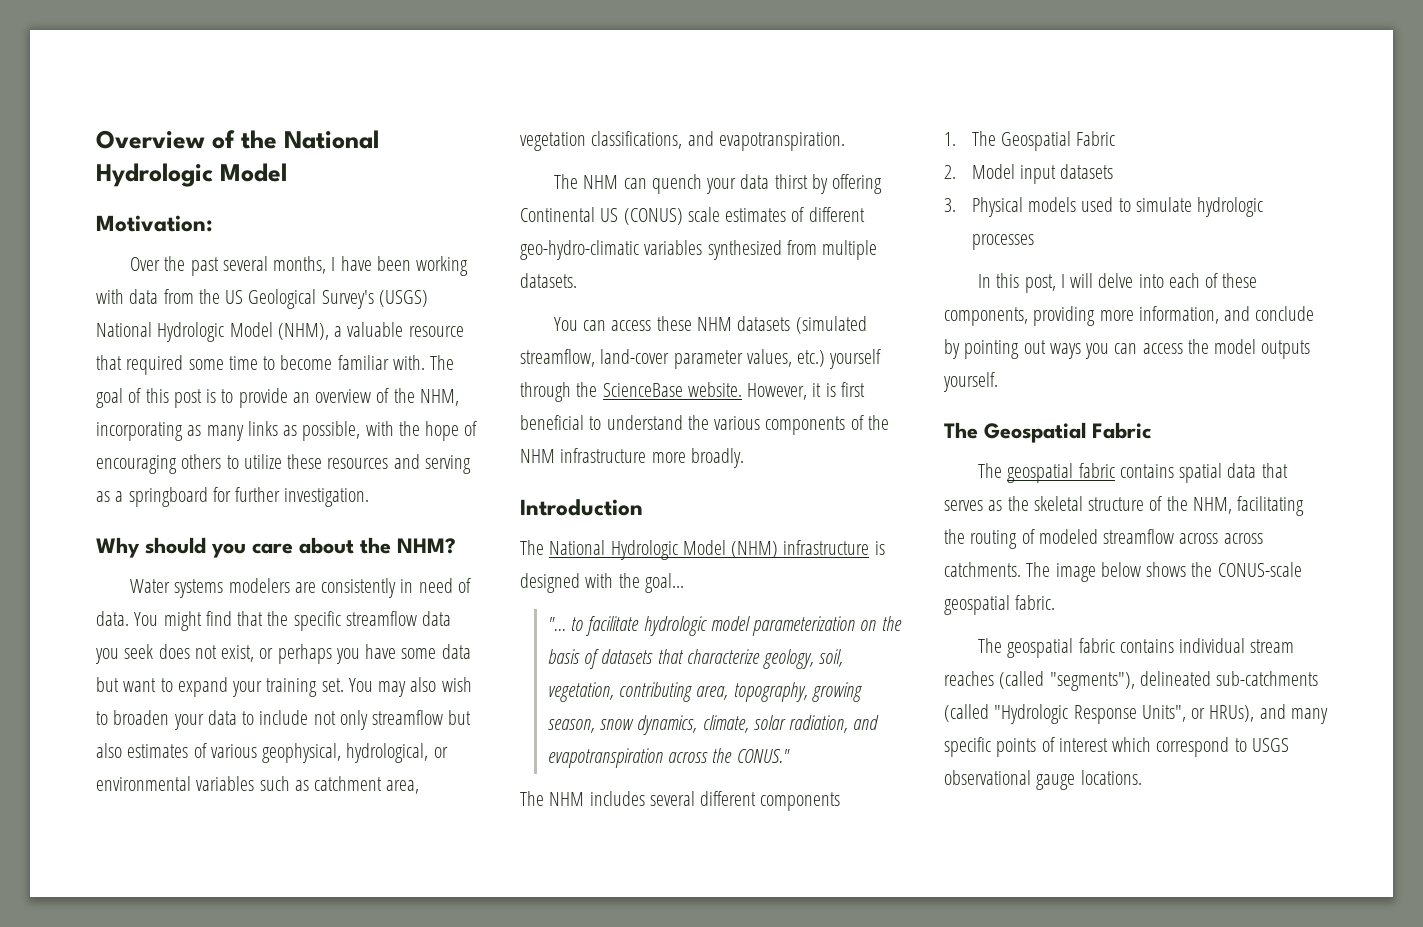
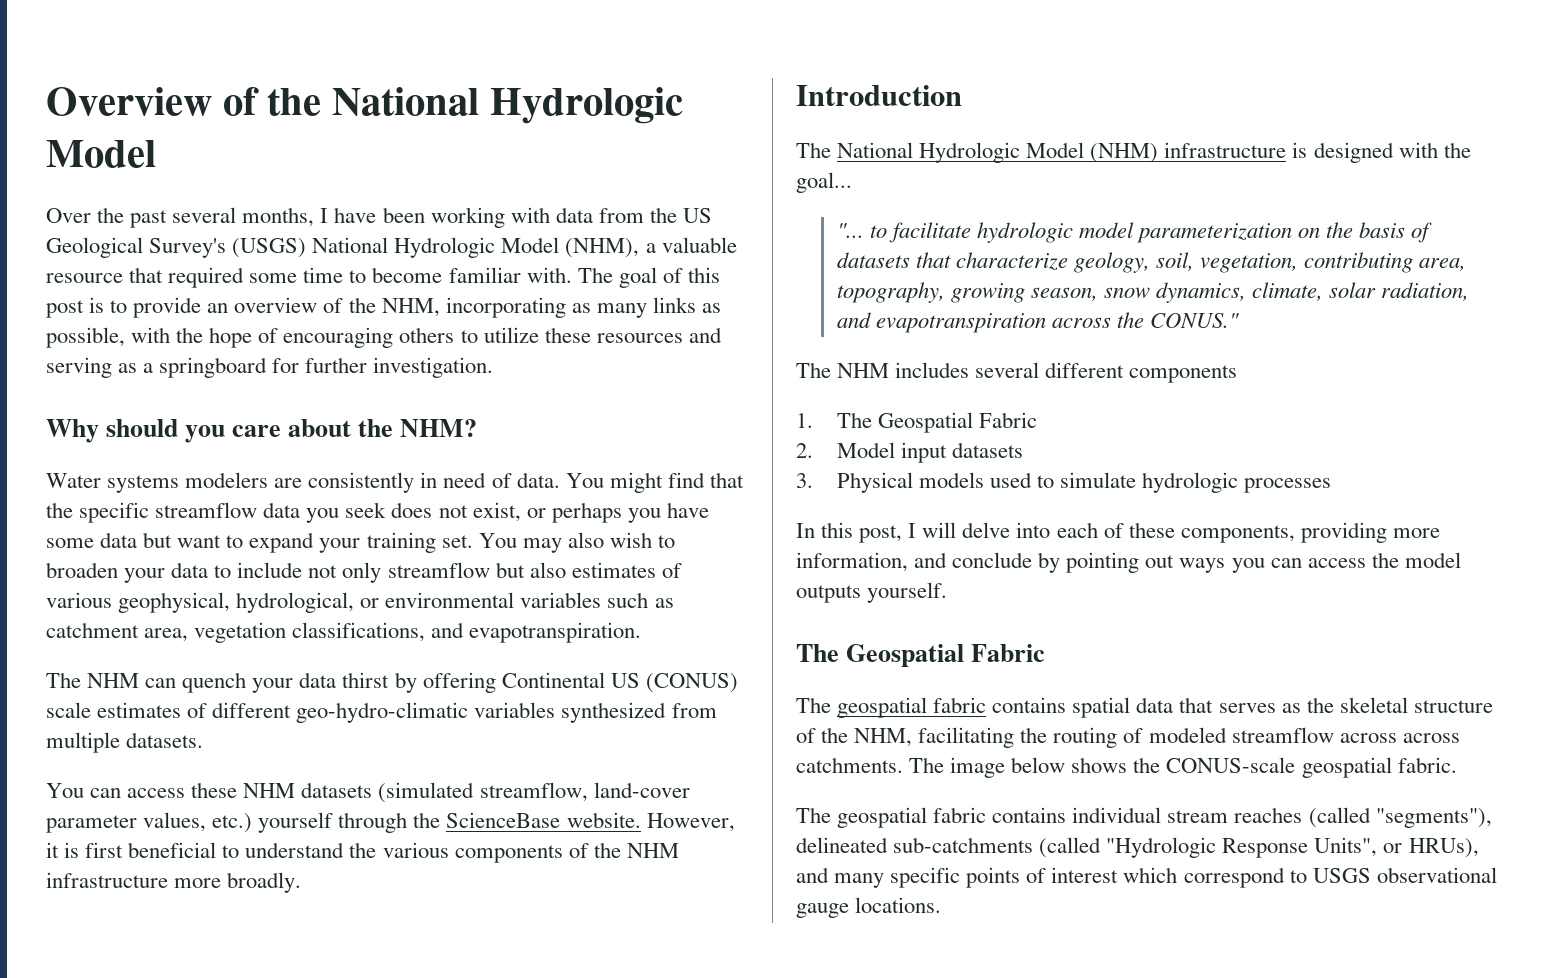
- Motivation:

